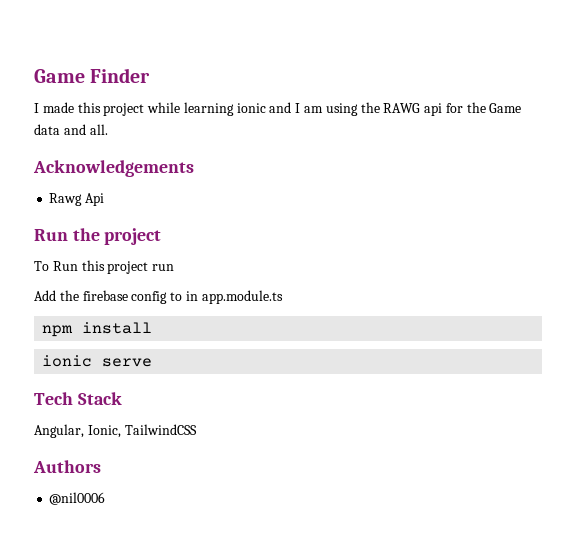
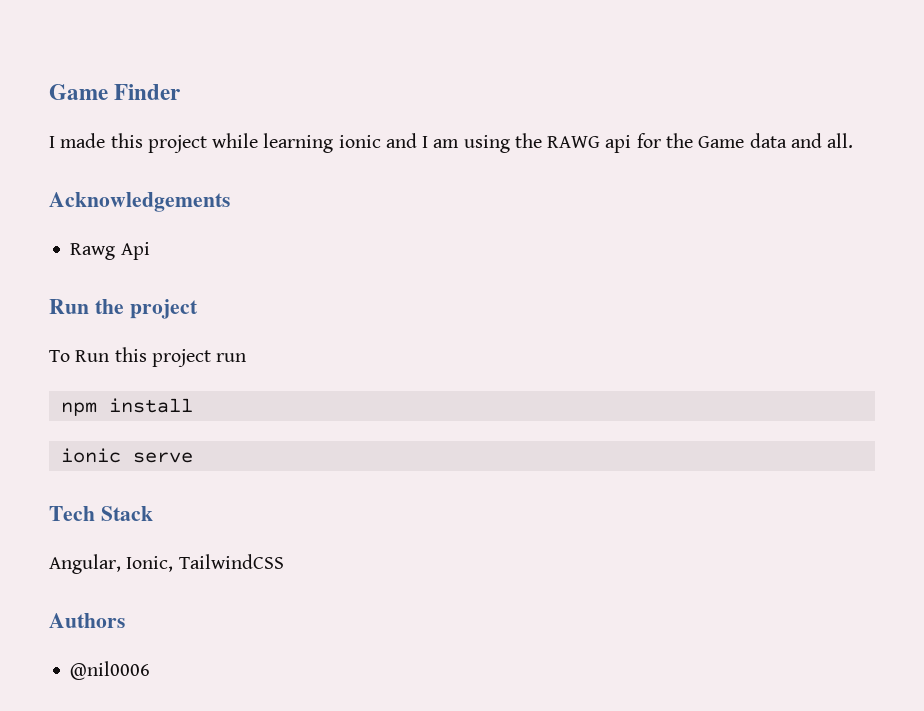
- Add the firebase config to in app.module.ts

